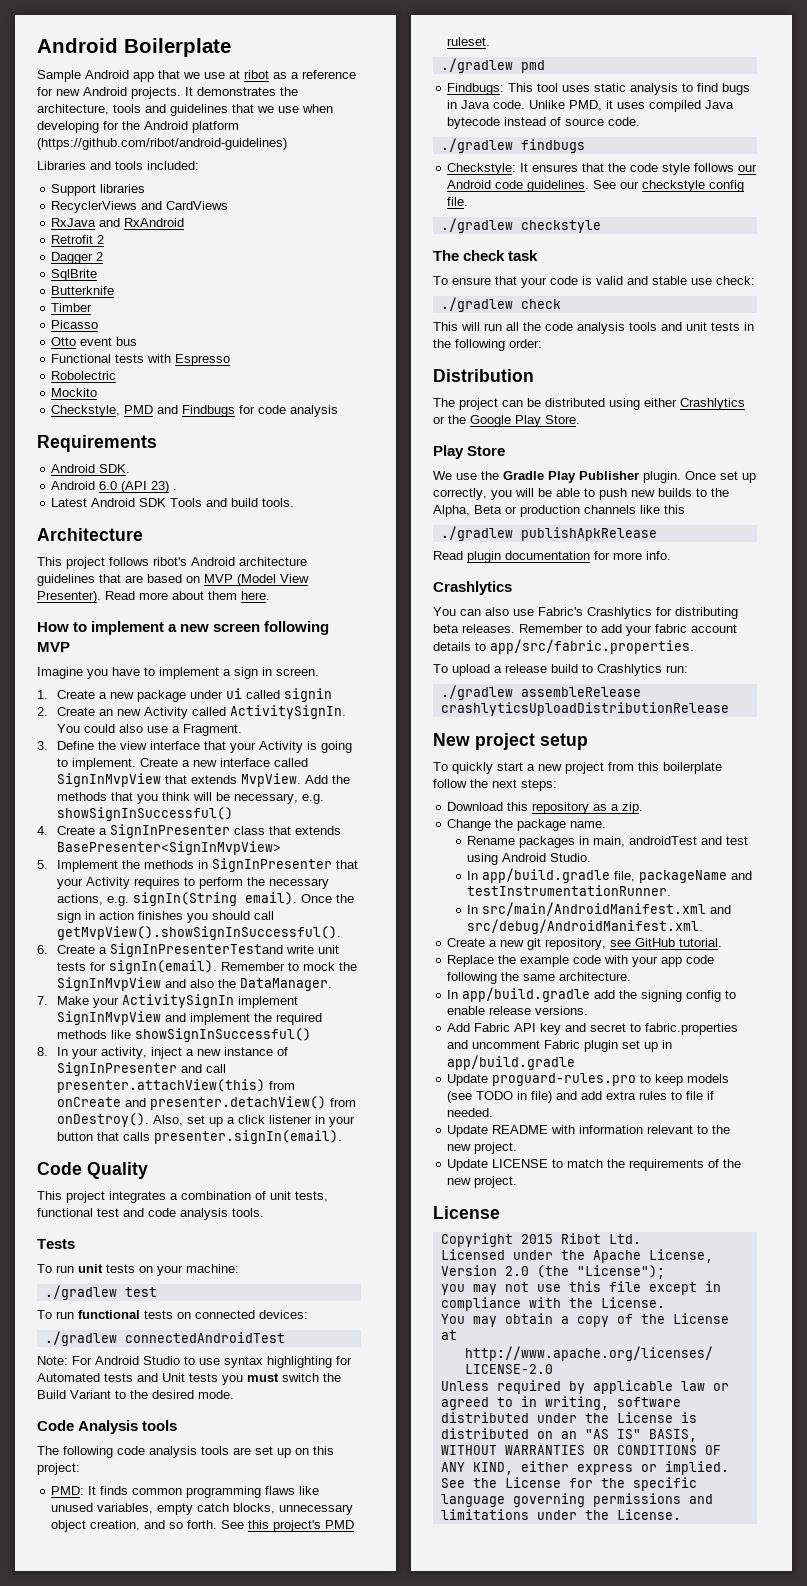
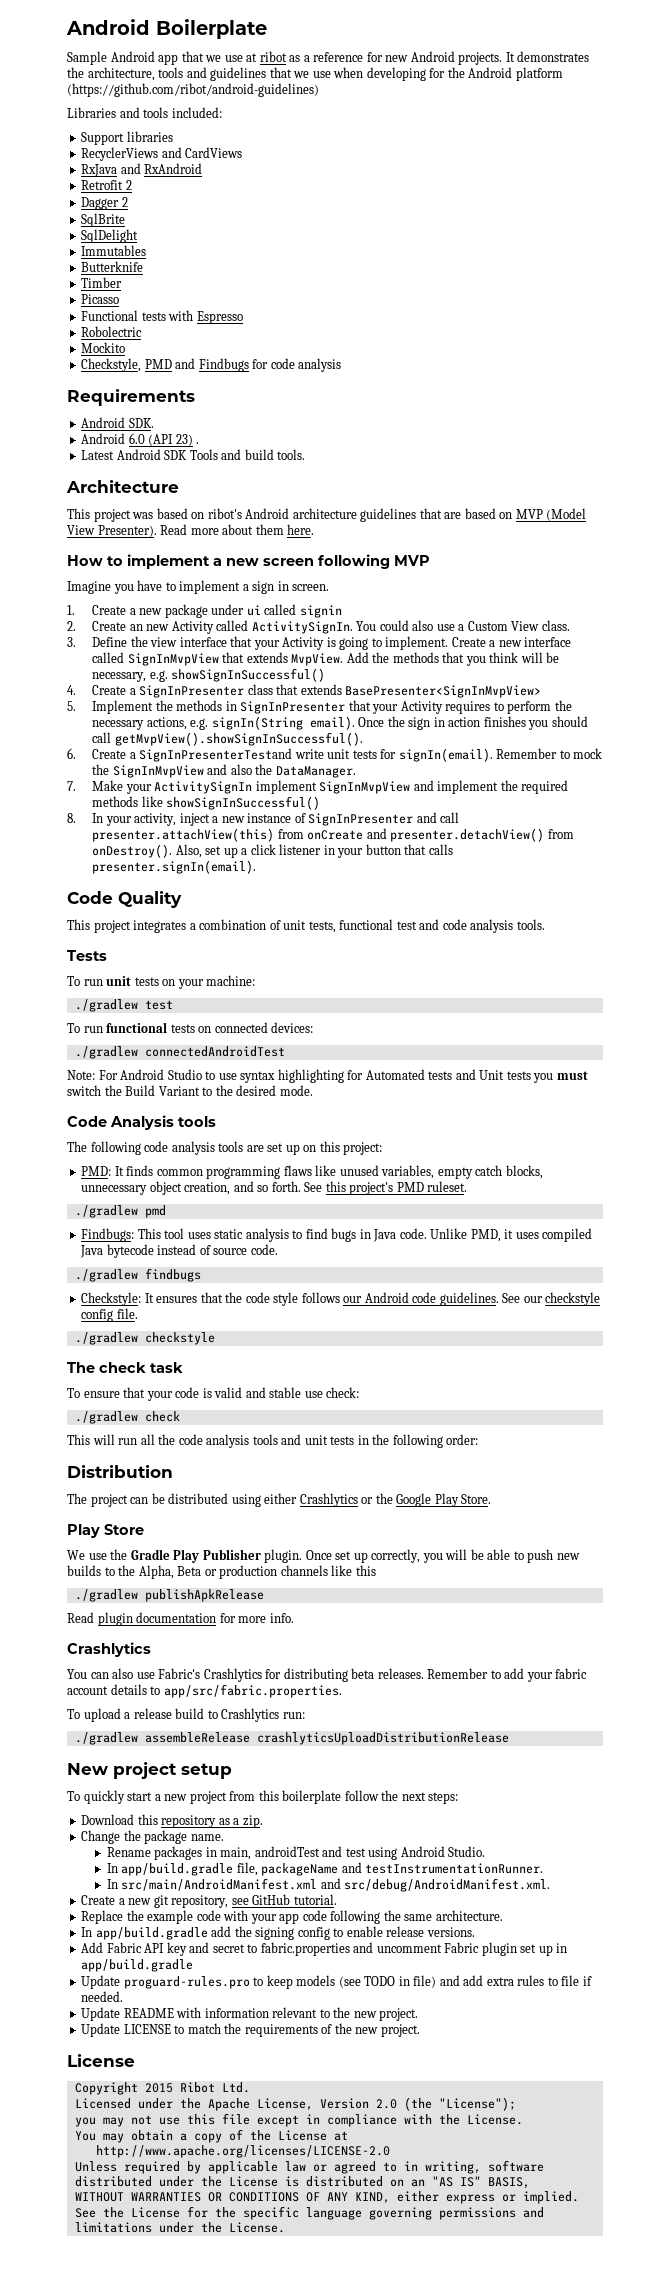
+ SqlDelight
+ Immutables
- Otto event bus
- This project follows ribot's Android architecture guidelines that are based on MVP (Model View Presenter).
+ This project was based on ribot's Android architecture guidelines that are based on MVP (Model View Presenter).
- You could also use a Fragment.
+ You could also use a Custom View class.

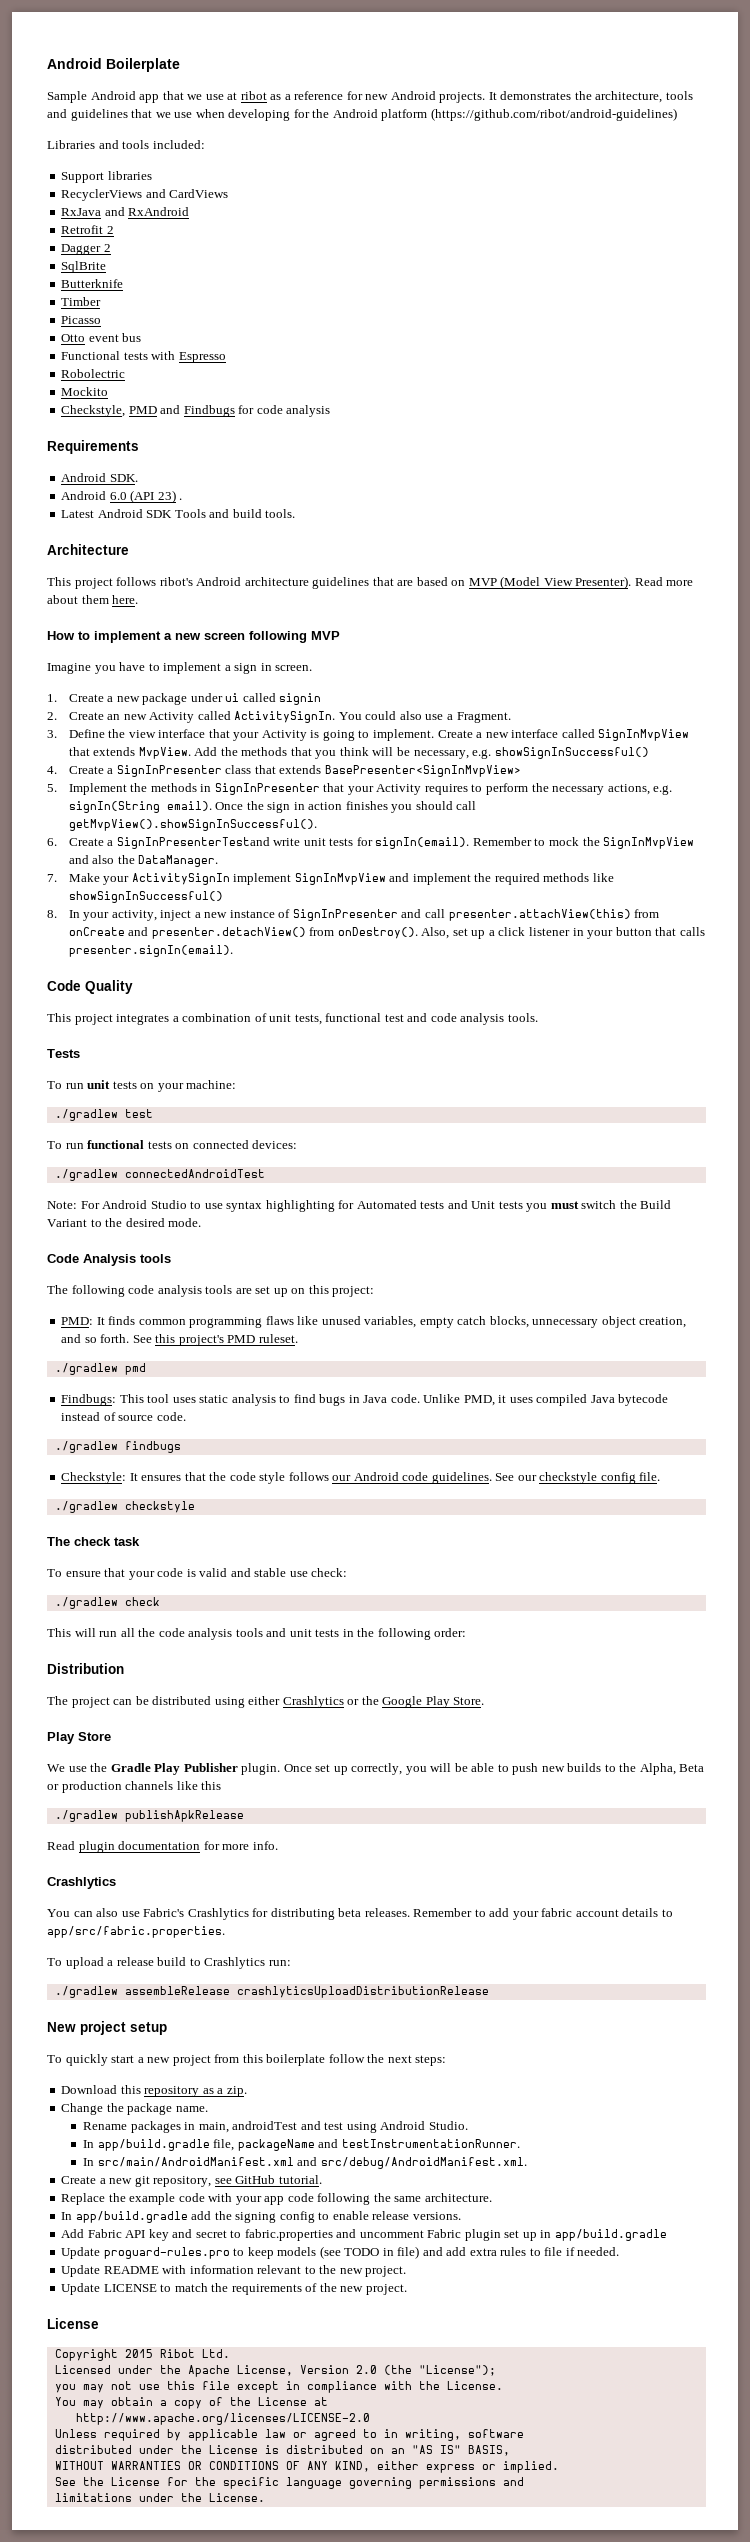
- SqlDelight
- Immutables
+ Otto event bus
- This project was based on ribot's Android architecture guidelines that are based on MVP (Model View Presenter).
+ This project follows ribot's Android architecture guidelines that are based on MVP (Model View Presenter).
- You could also use a Custom View class.
+ You could also use a Fragment.

